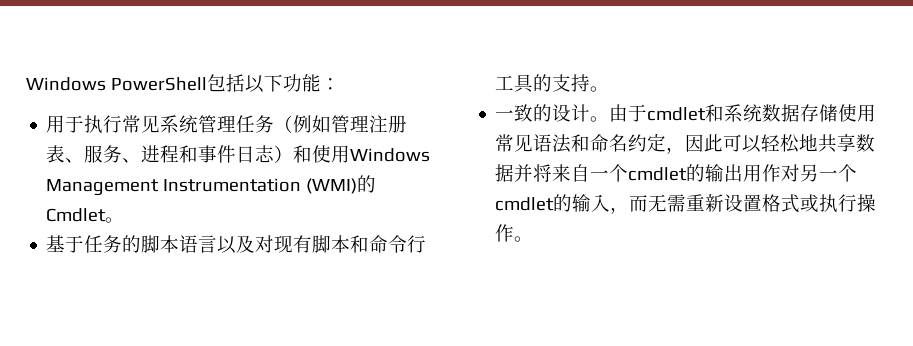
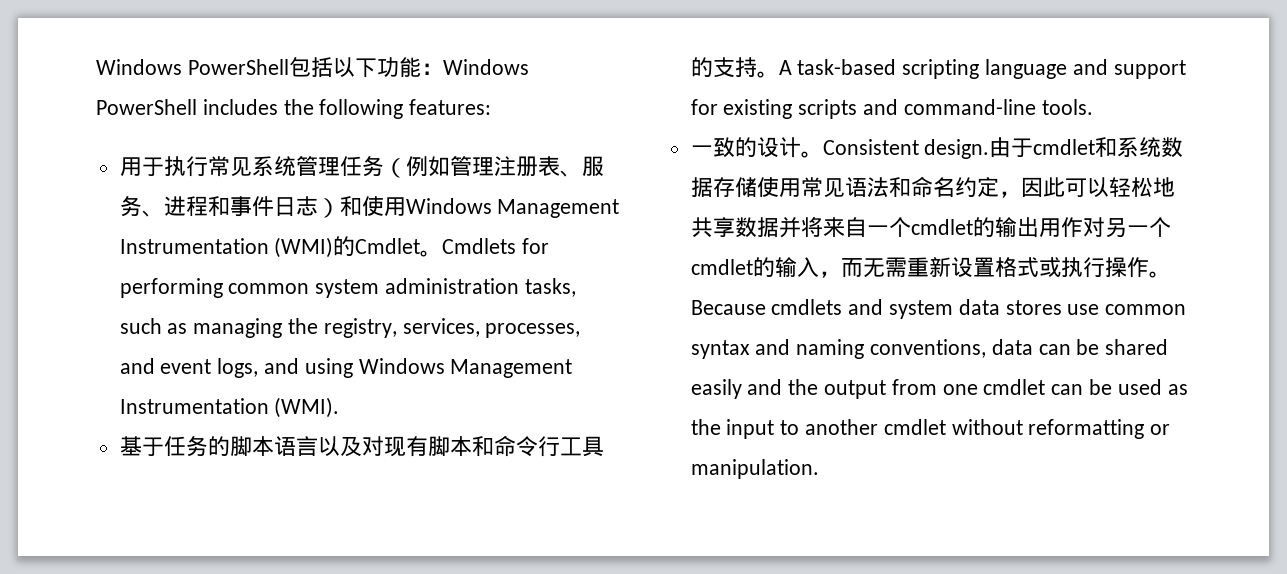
- Windows PowerShell包括以下功能：
+ Windows PowerShell包括以下功能：Windows PowerShell includes the following features:
+ Cmdlets for performing common system administration tasks, such as managing the registry, services, processes, and event logs, and using Windows Management Instrumentation (WMI).
+ A task-based scripting language and support for existing scripts and command-line tools.
+ Consistent design.
+ Because cmdlets and system data stores use common syntax and naming conventions, data can be shared easily and the output from one cmdlet can be used as the input to another cmdlet without reformatting or manipulation.

